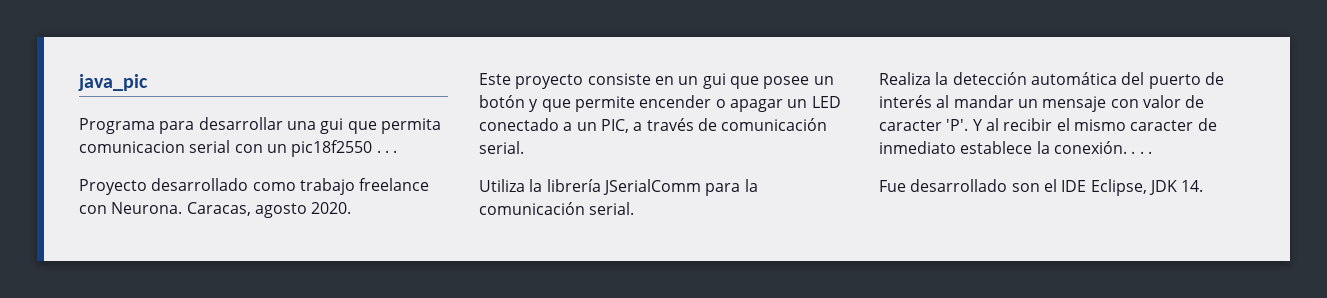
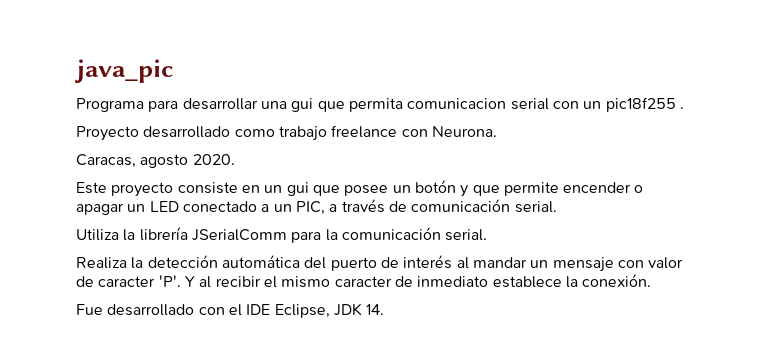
- Programa para desarrollar una gui que permita comunicacion serial con un pic18f2550 . . .
+ Programa para desarrollar una gui que permita comunicacion serial con un pic18f255 .
- Proyecto desarrollado como trabajo freelance con Neurona. Caracas, agosto 2020.
+ Proyecto desarrollado como trabajo freelance con Neurona.
+ Caracas, agosto 2020.
- Realiza la detección automática del puerto de interés al mandar un mensaje con valor de caracter 'P'. Y al recibir el mismo caracter de inmediato establece la conexión. . . .
+ Realiza la detección automática del puerto de interés al mandar un mensaje con valor de caracter 'P'. Y al recibir el mismo caracter de inmediato establece la conexión.
- Fue desarrollado son el IDE Eclipse, JDK 14.
+ Fue desarrollado con el IDE Eclipse, JDK 14.

